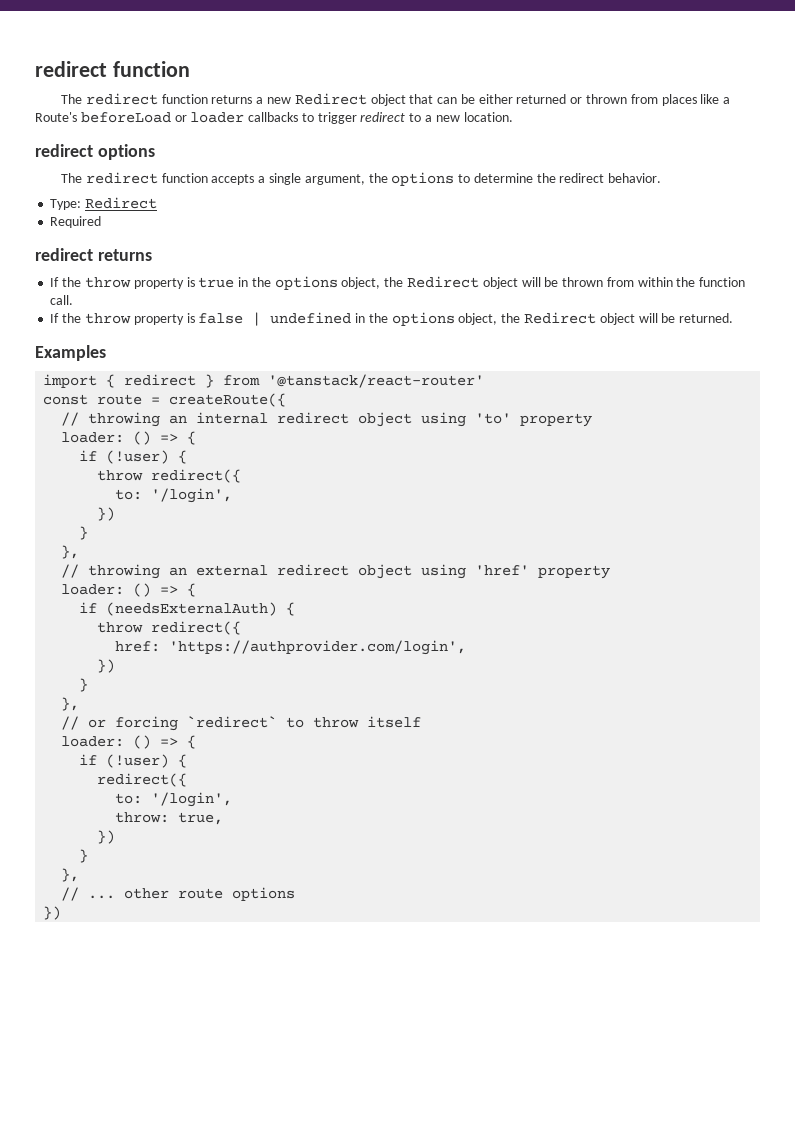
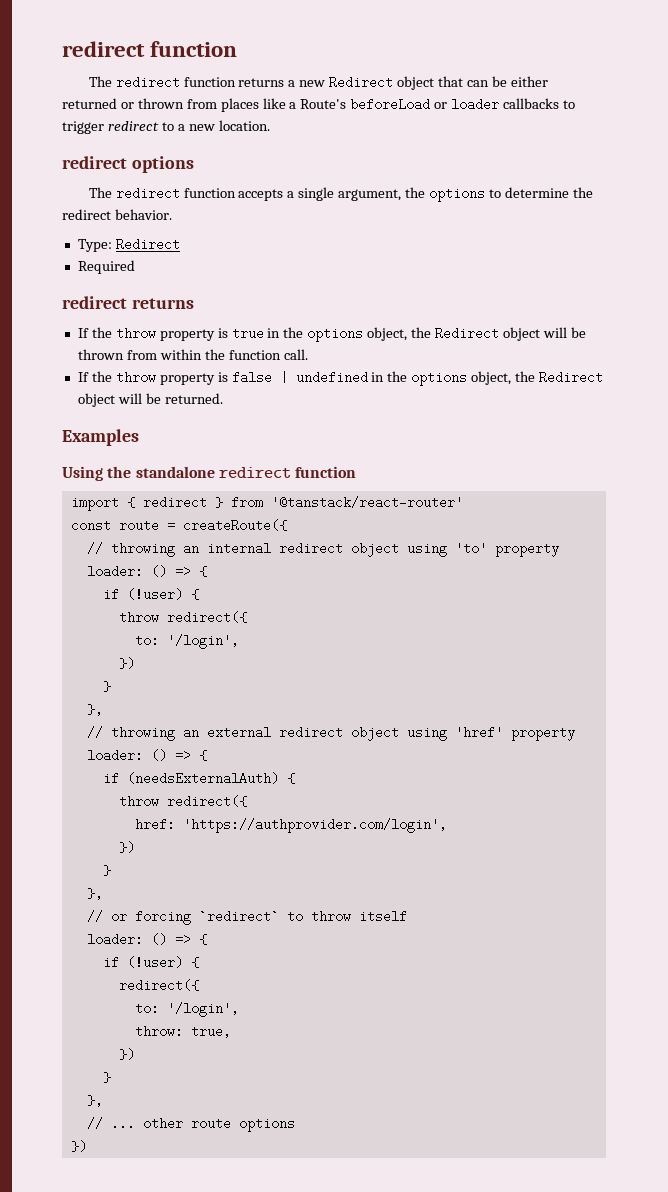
+ Using the standalone redirect function

